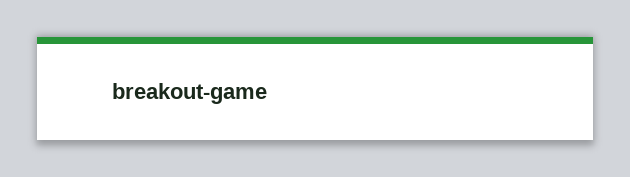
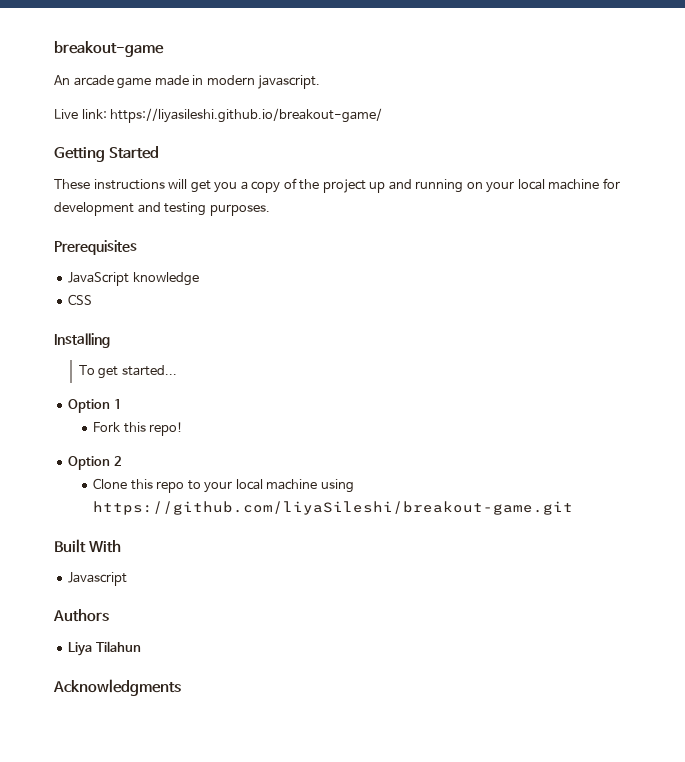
+ An arcade game made in modern javascript.
+ Live link: https://liyasileshi.github.io/breakout-game/
+ Getting Started
+ These instructions will get you a copy of the project up and running on your local machine for development and testing purposes.
+ Prerequisites
+ JavaScript knowledge
+ CSS
+ Installing
+ To get started...
+ Option 1
+ Fork this repo!
+ Option 2
+ Clone this repo to your local machine using https://github.com/liyaSileshi/breakout-game.git
+ Built With
+ Javascript
+ Authors
+ Liya Tilahun
+ Acknowledgments

